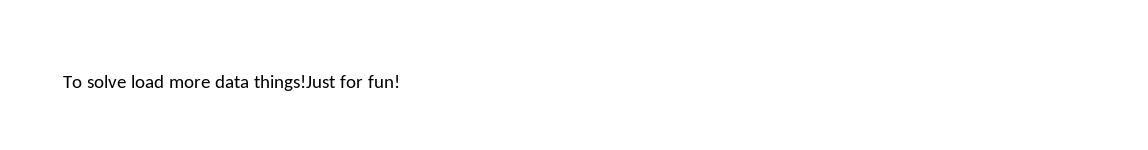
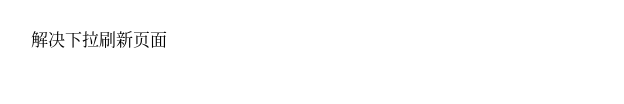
- To solve load more data things!Just for fun!
+ 解决下拉刷新页面

